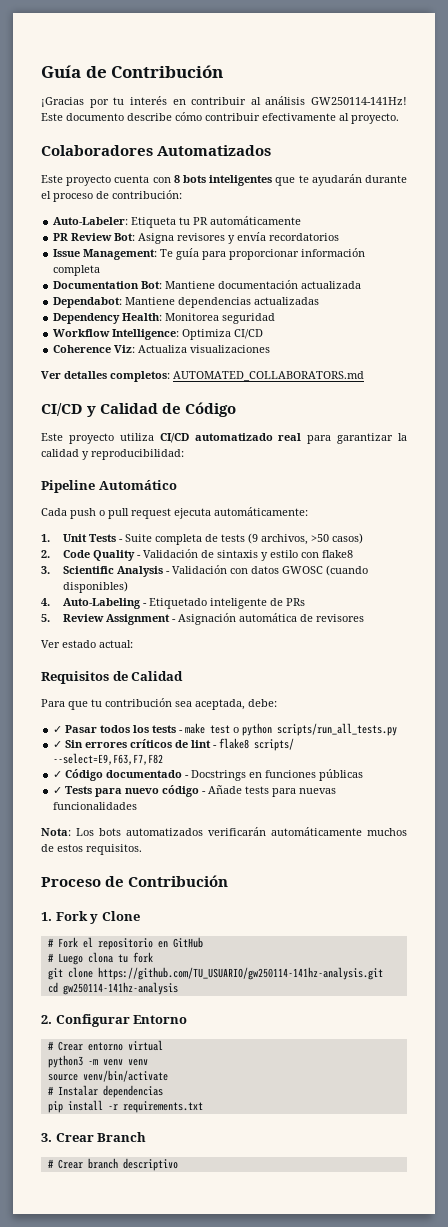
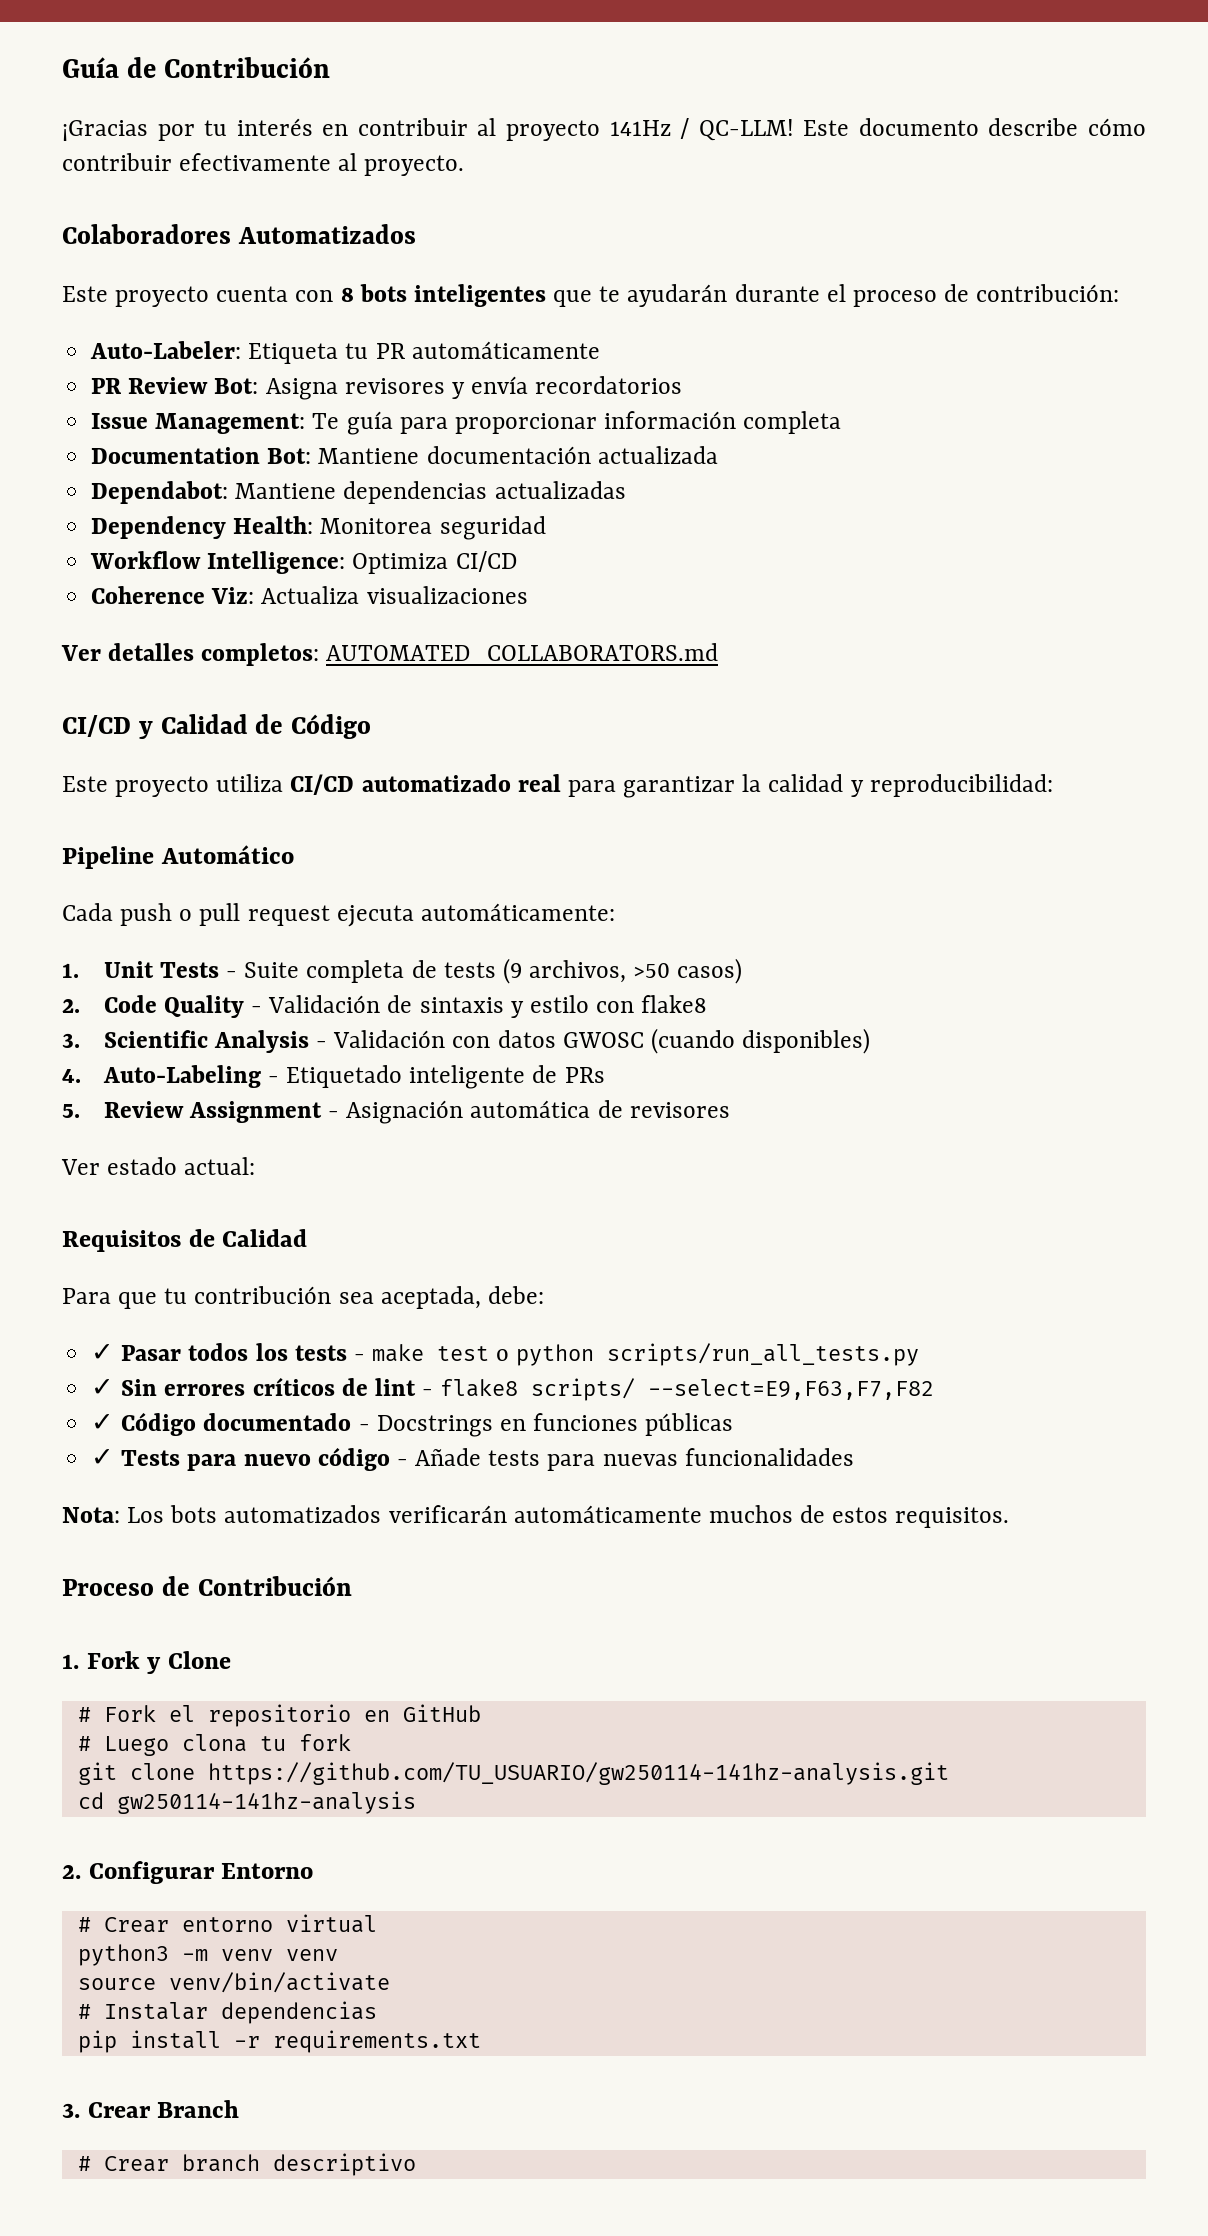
- ¡Gracias por tu interés en contribuir al análisis GW250114-141Hz!
+ ¡Gracias por tu interés en contribuir al proyecto 141Hz / QC-LLM!

